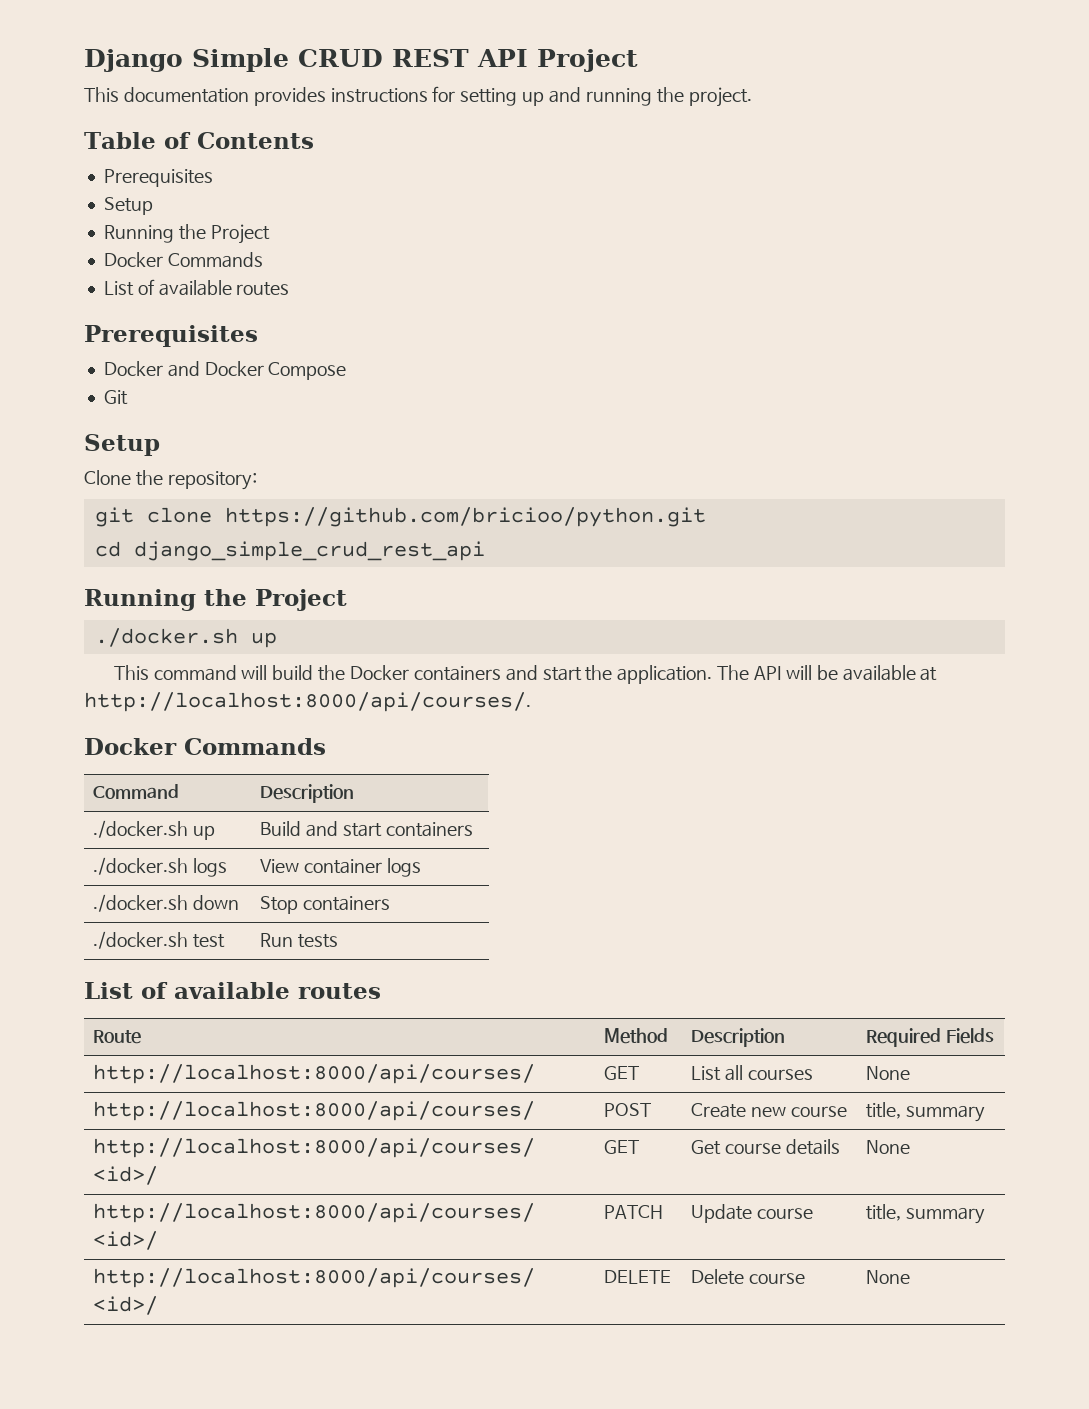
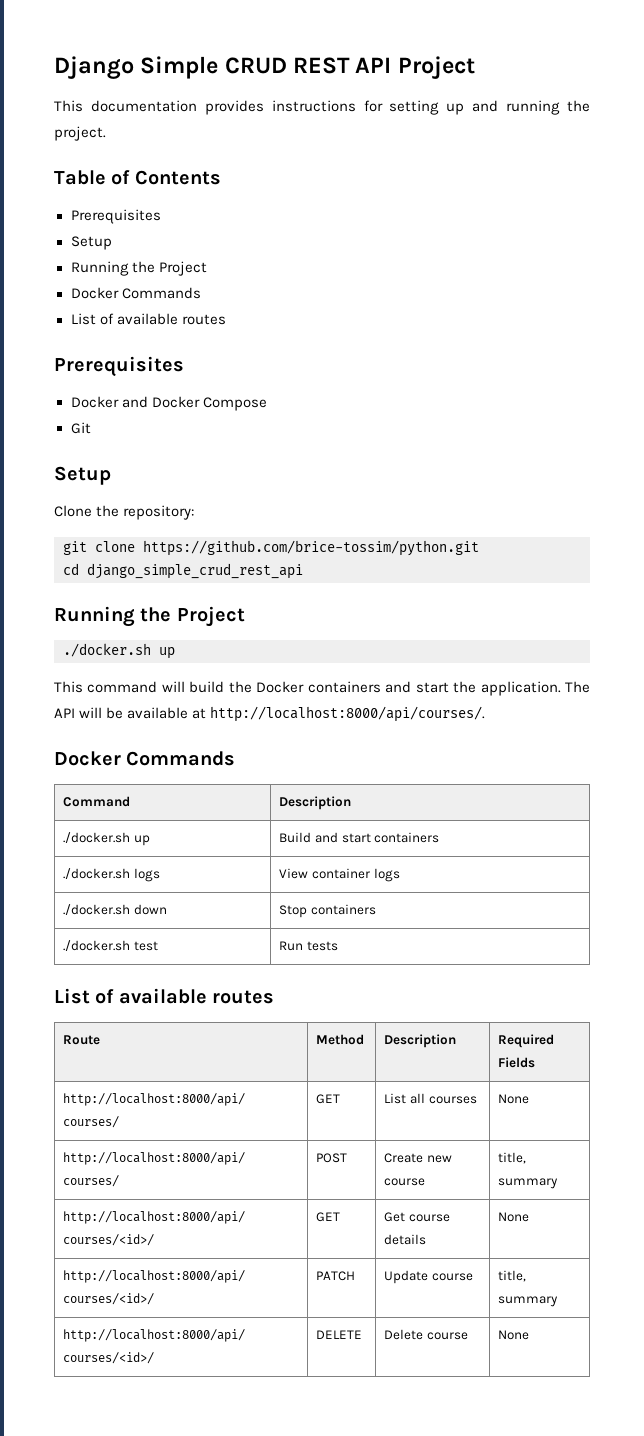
- git clone https://github.com/bricioo/python.git
+ git clone https://github.com/brice-tossim/python.git

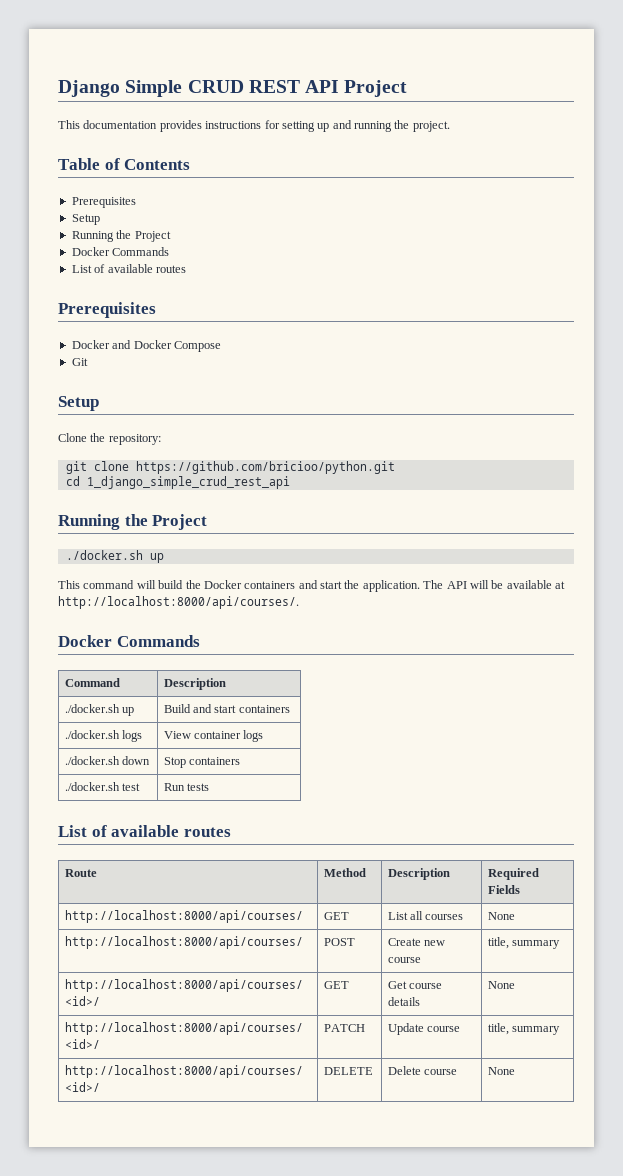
- git clone https://github.com/brice-tossim/python.git
+ git clone https://github.com/bricioo/python.git
- cd django_simple_crud_rest_api
+ cd 1_django_simple_crud_rest_api

